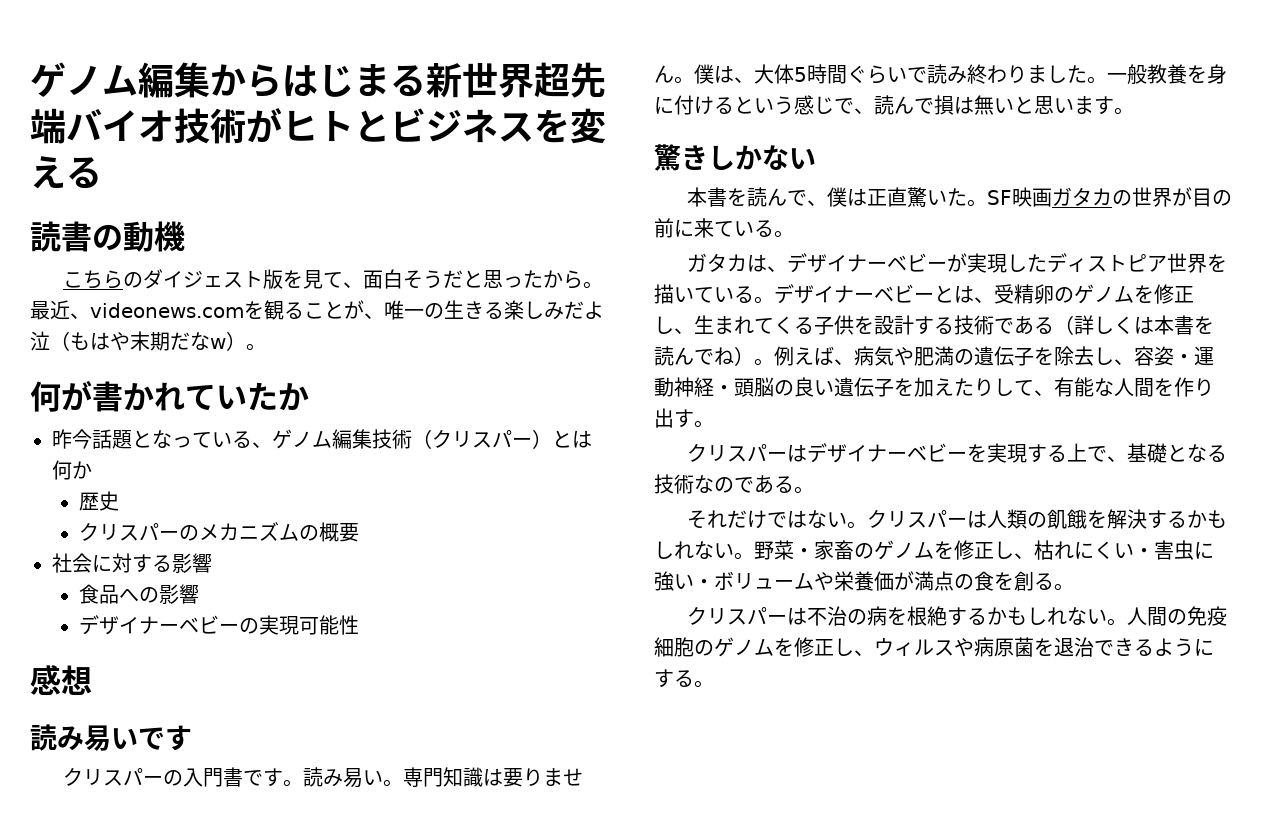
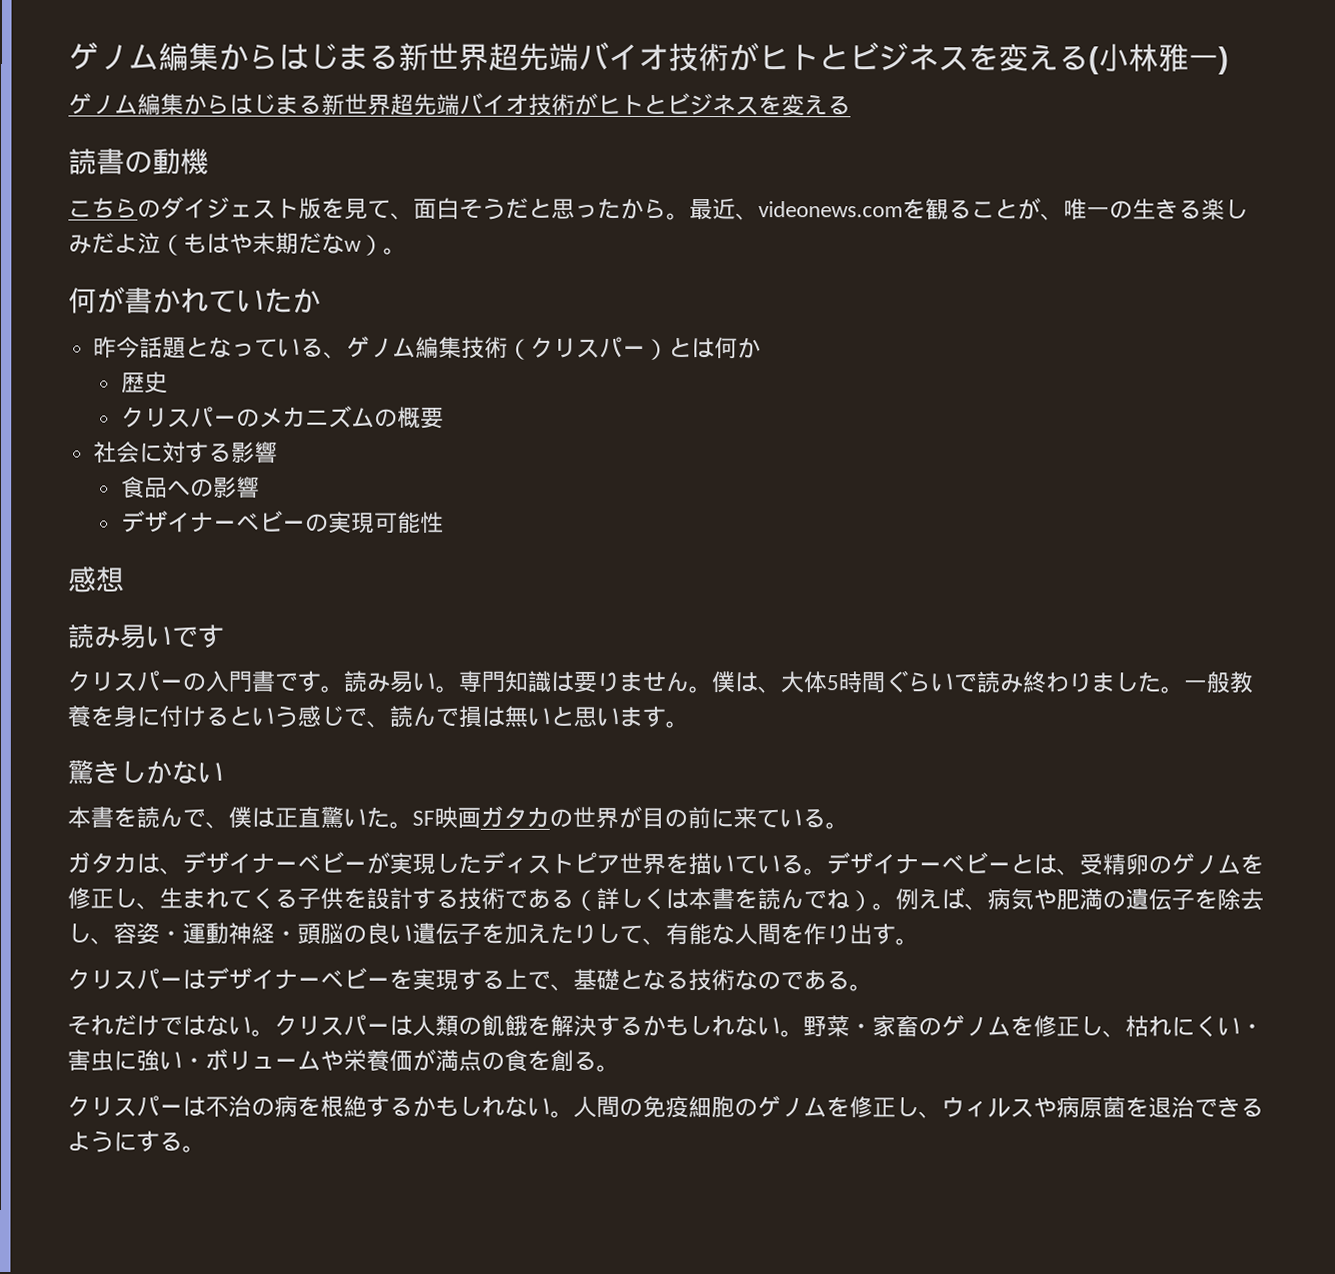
+ ゲノム編集からはじまる新世界超先端バイオ技術がヒトとビジネスを変える(小林雅一)

